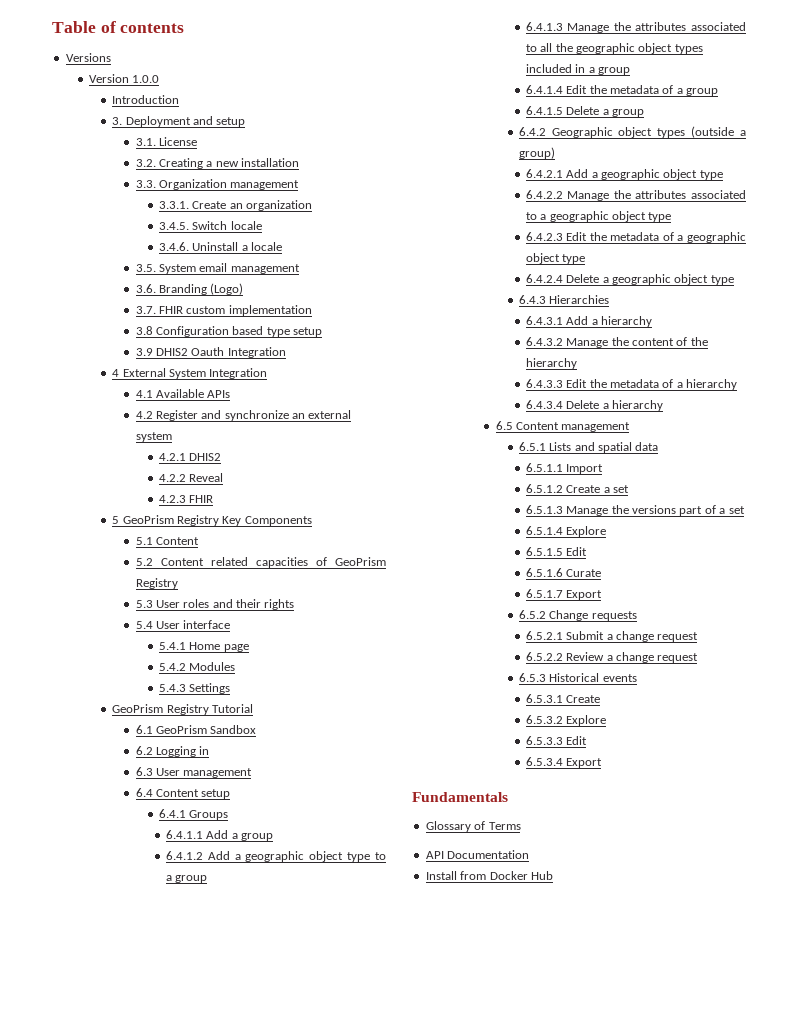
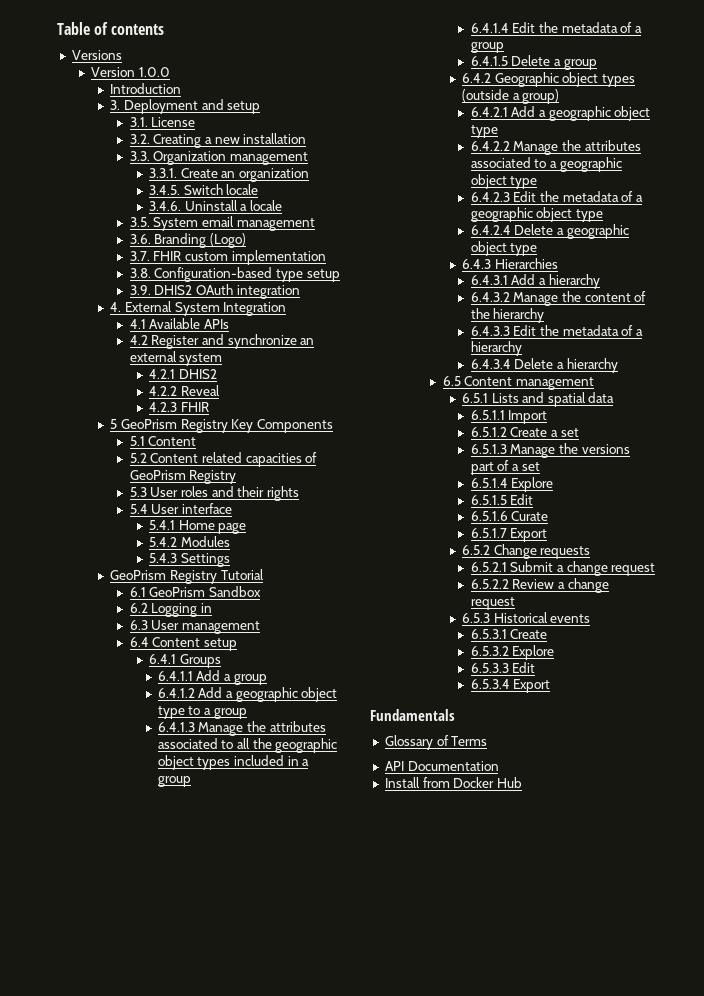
- 3.8 Configuration based type setup
+ 3.8. Configuration-based type setup
- 3.9 DHIS2 Oauth Integration
- 4 External System Integration
+ 3.9. DHIS2 OAuth integration
+ 4. External System Integration

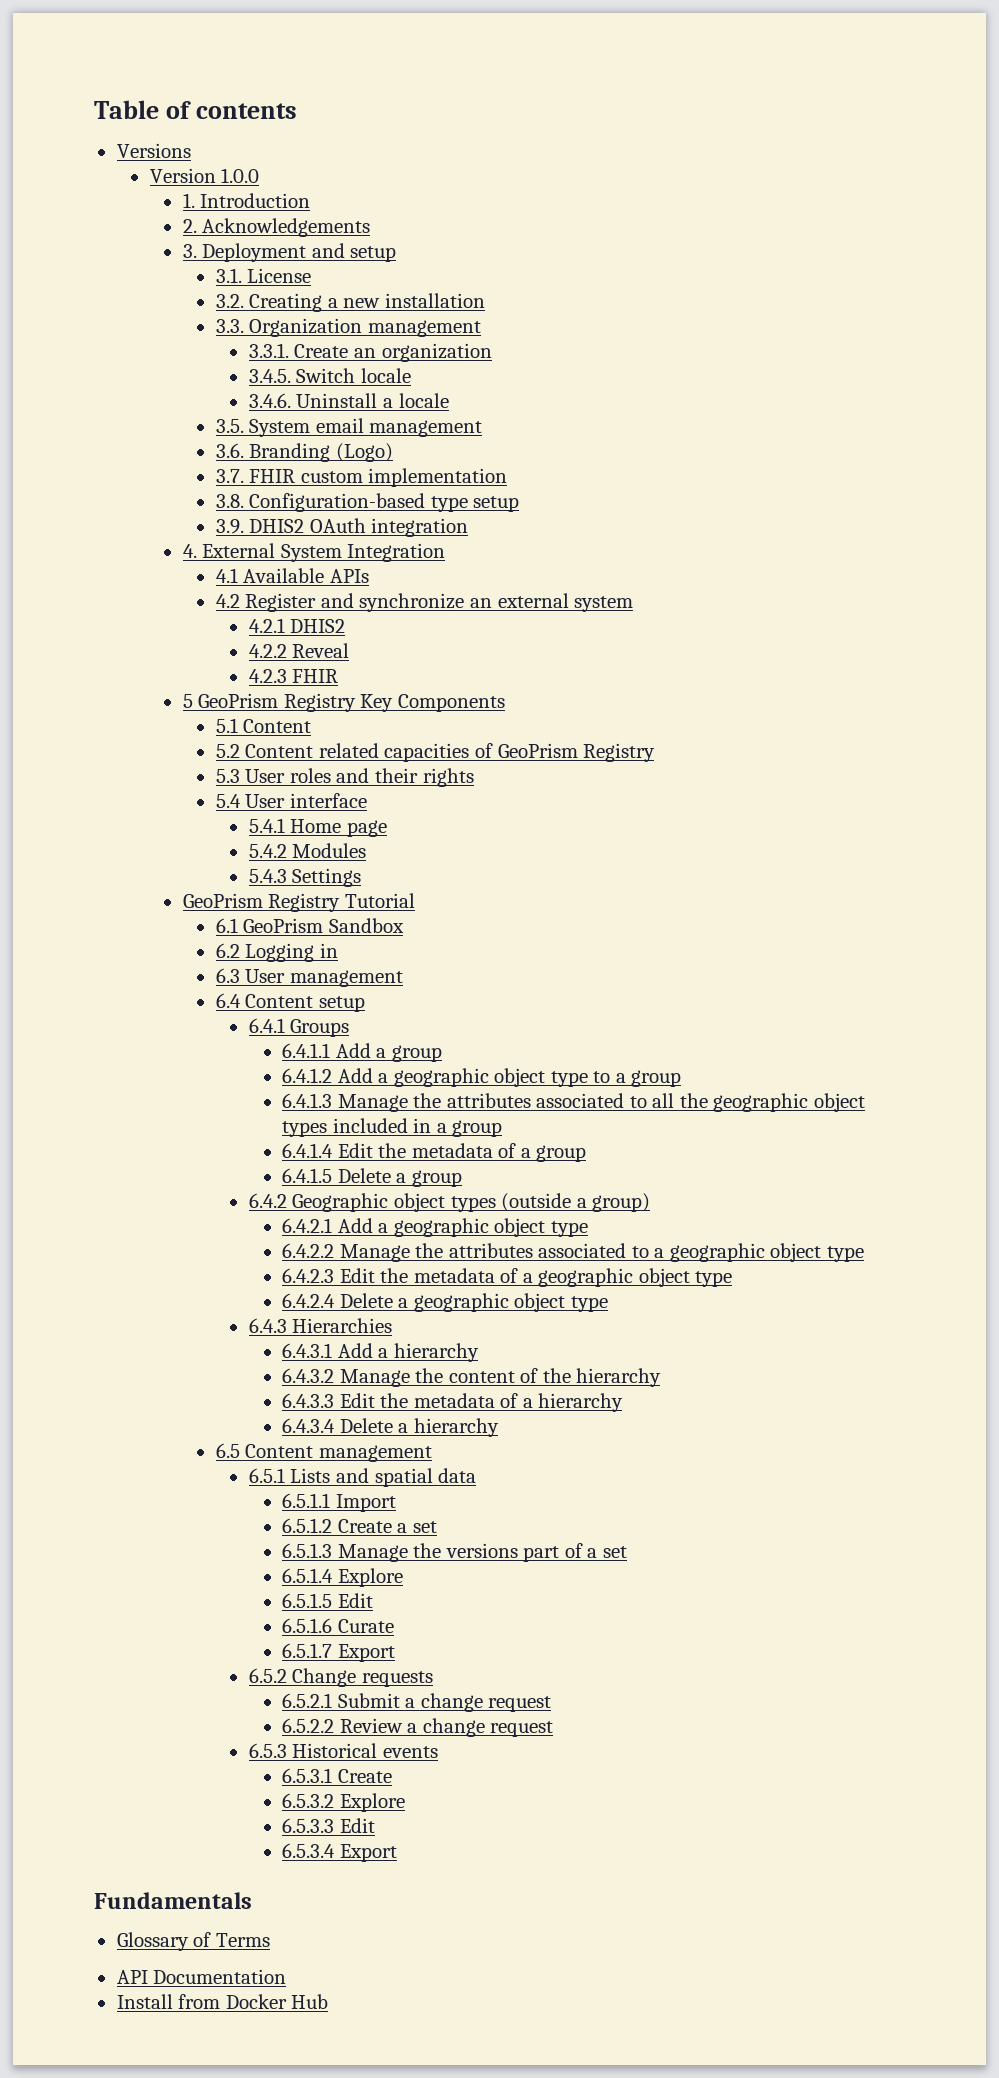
- Introduction
+ 1. Introduction
+ 2. Acknowledgements

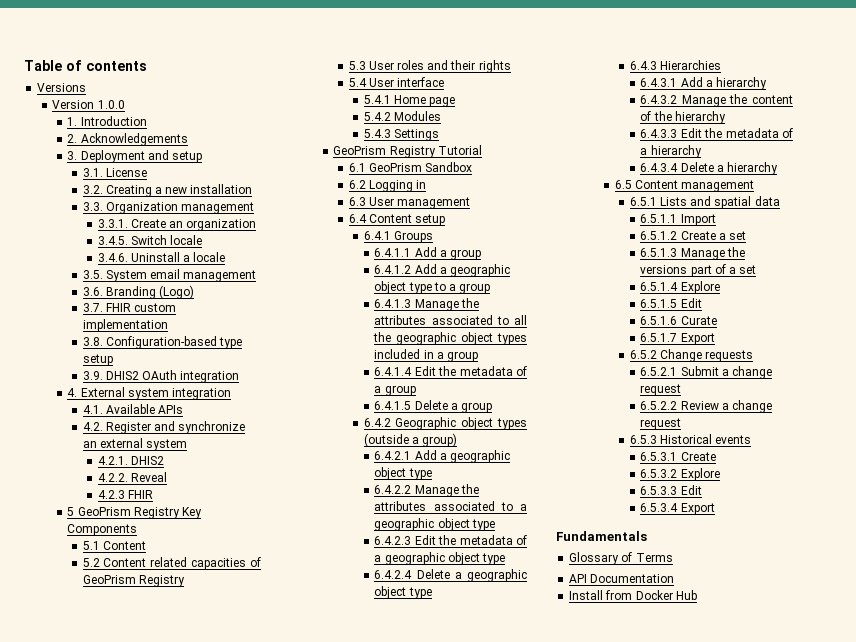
- 4. External System Integration
- 4.1 Available APIs
+ 4. External system integration
+ 4.1. Available APIs
- 4.2 Register and synchronize an external system
+ 4.2. Register and synchronize an external system
- 4.2.1 DHIS2
+ 4.2.1. DHIS2
- 4.2.2 Reveal
+ 4.2.2. Reveal

